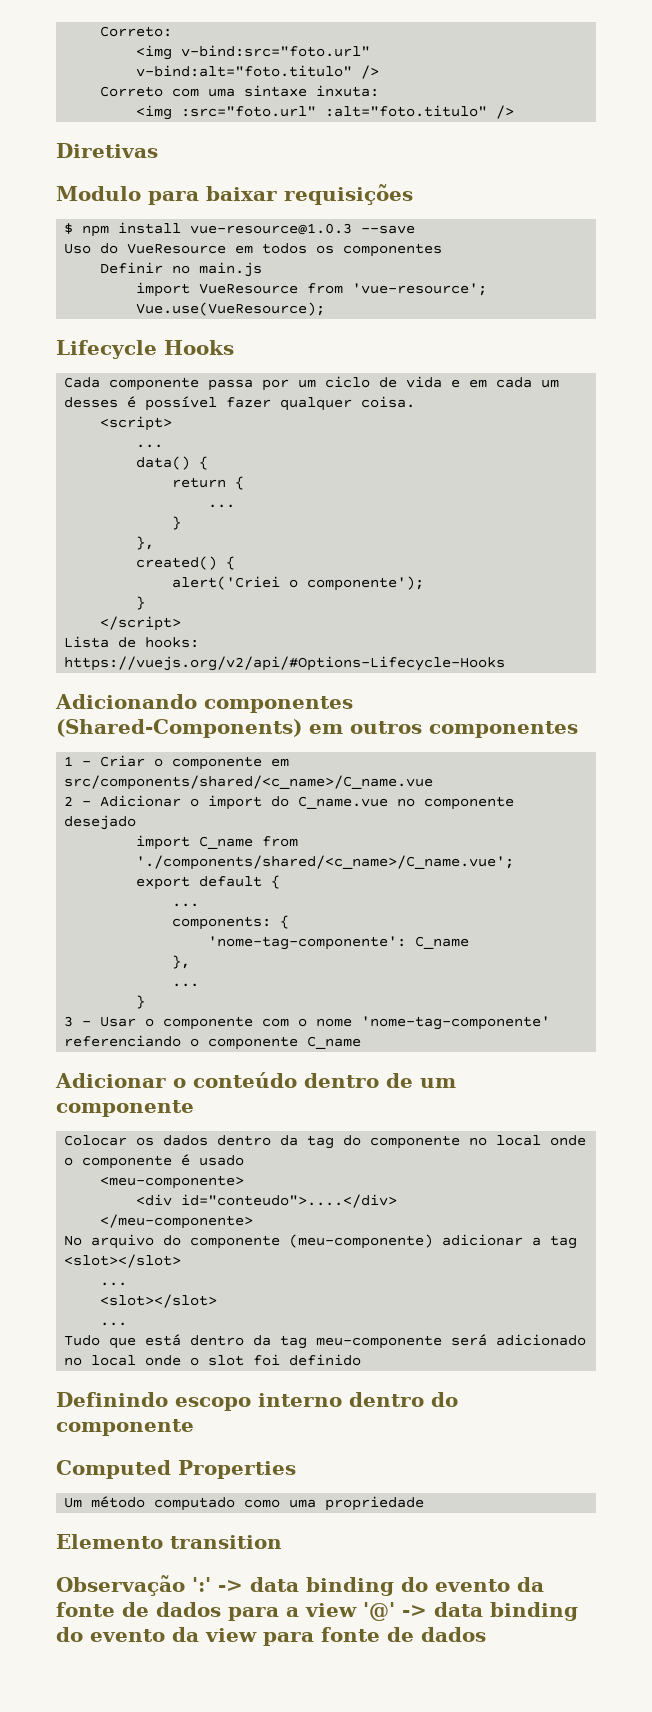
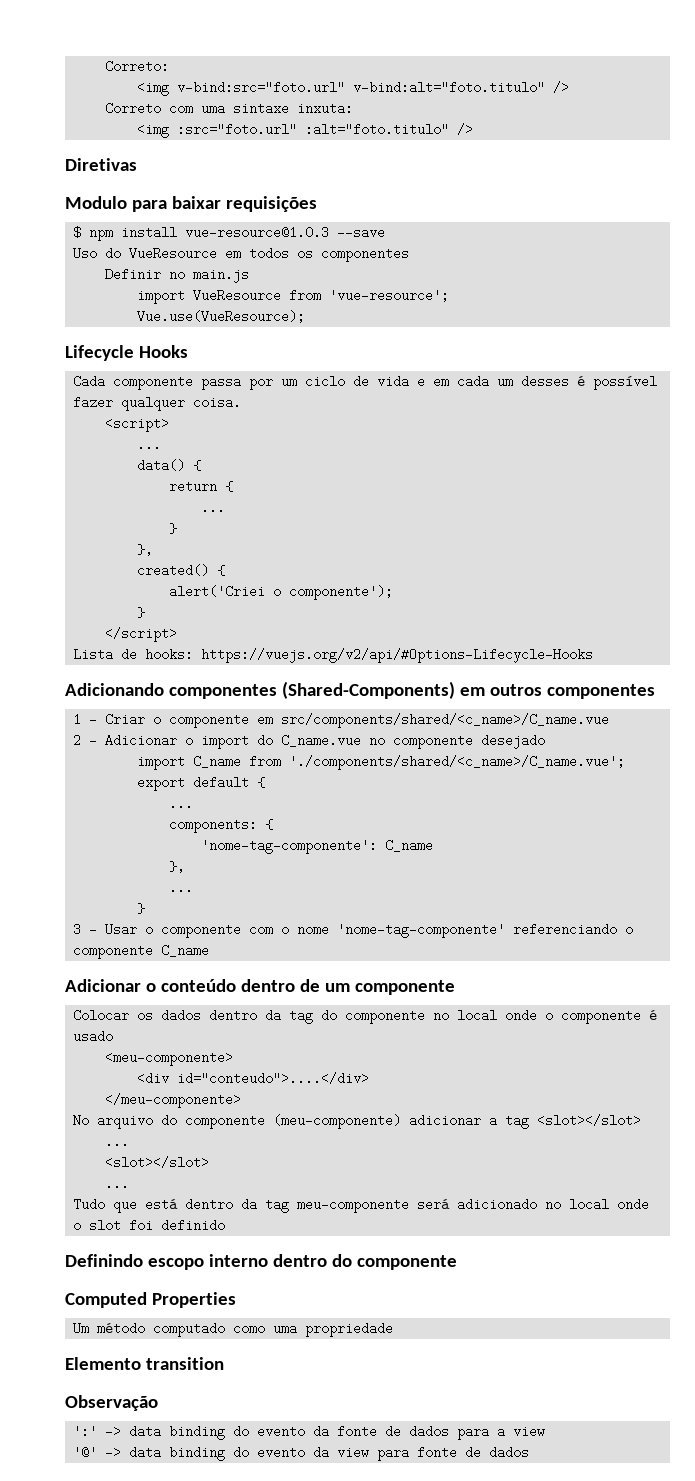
- Observação ':' -> data binding do evento da fonte de dados para a view '@' -> data binding do evento da view para fonte de dados
+ Observação
+ ':' -> data binding do evento da fonte de dados para a view
+ '@' -> data binding do evento da view para fonte de dados

